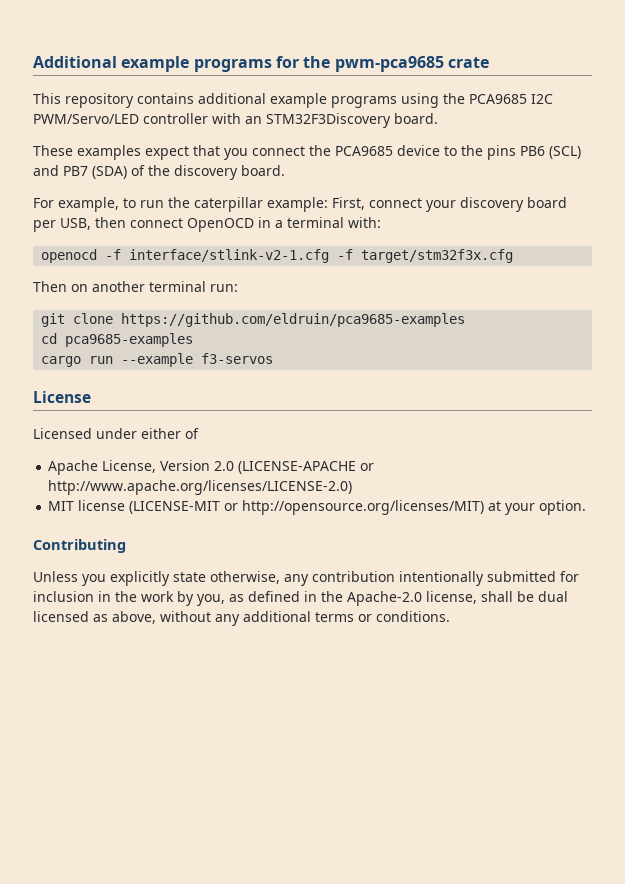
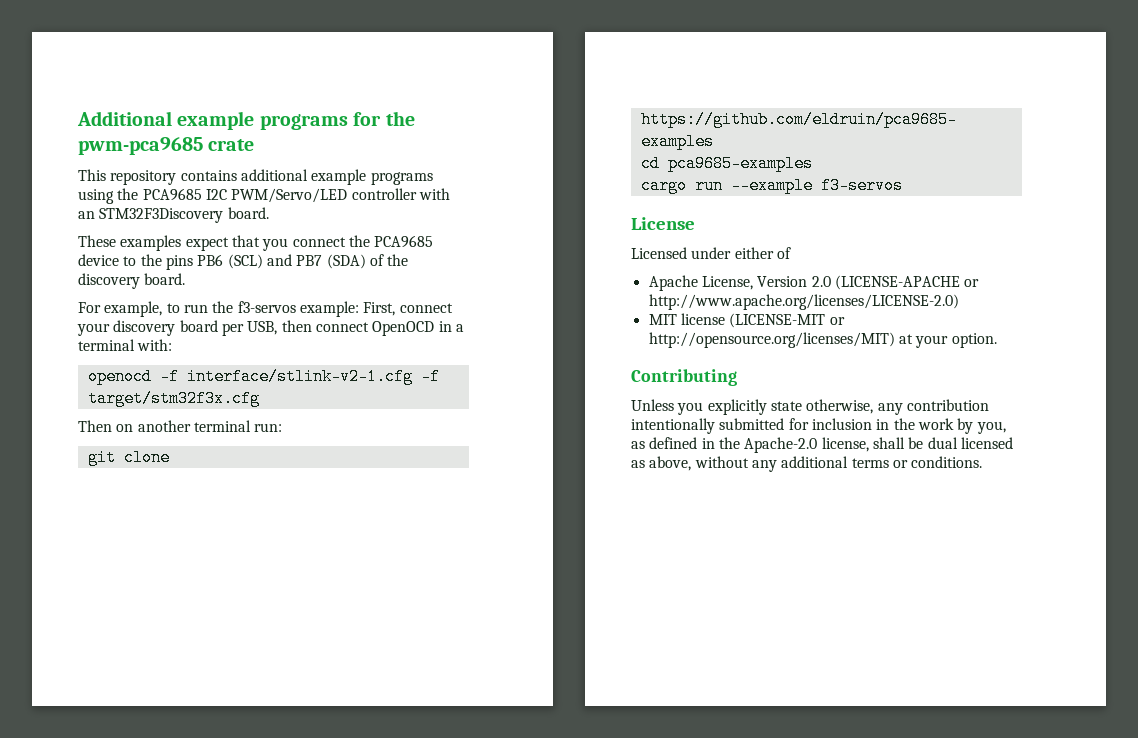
- For example, to run the caterpillar example: First, connect your discovery board per USB, then connect OpenOCD in a terminal with:
+ For example, to run the f3-servos example: First, connect your discovery board per USB, then connect OpenOCD in a terminal with:

